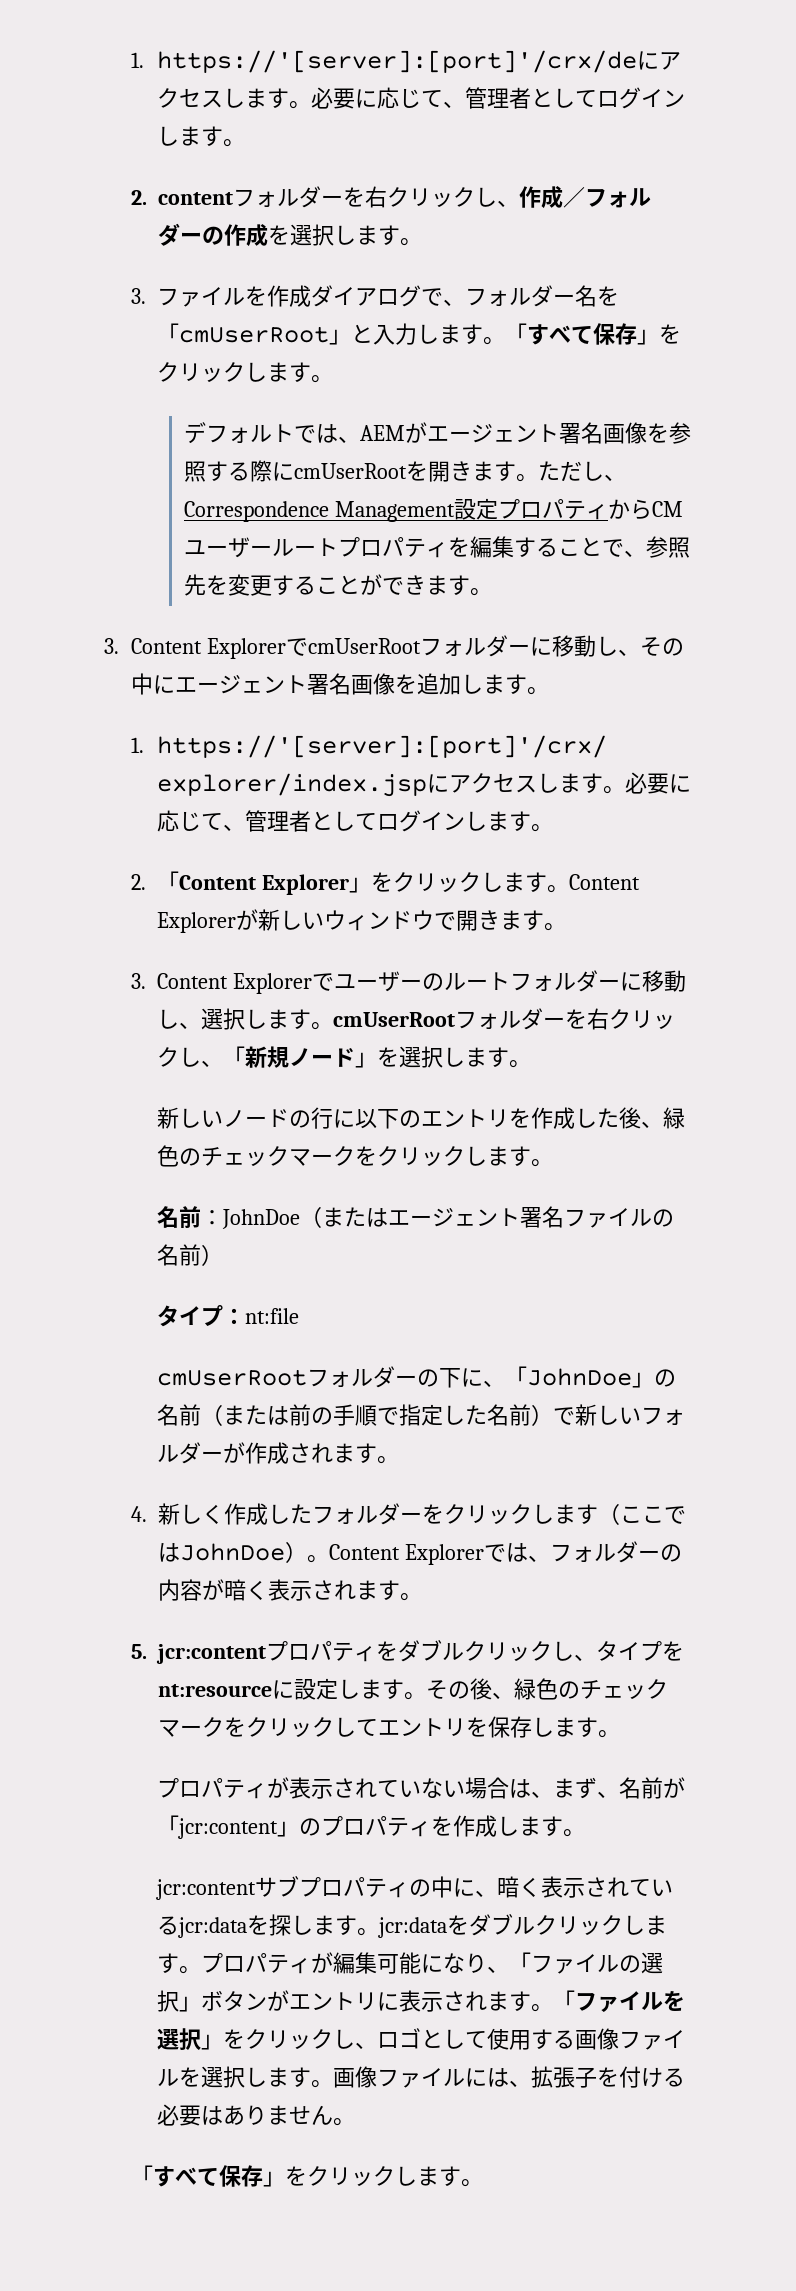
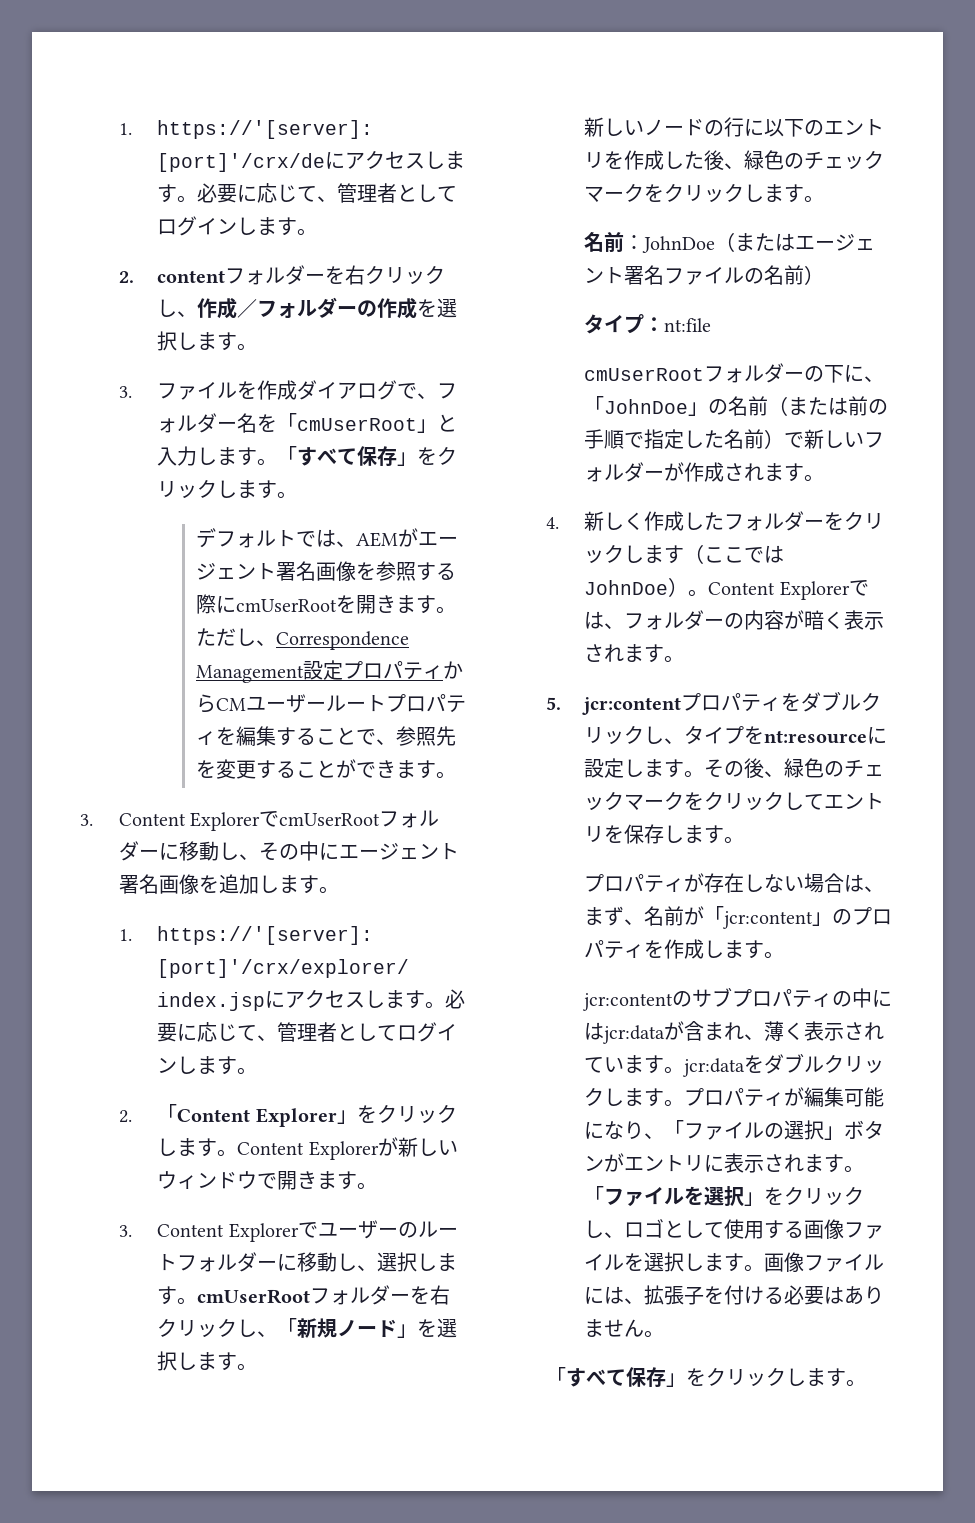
- プロパティが表示されていない場合は、まず、名前が「jcr:content」のプロパティを作成します。
+ プロパティが存在しない場合は、まず、名前が「jcr:content」のプロパティを作成します。
- jcr:contentサブプロパティの中に、暗く表示されているjcr:dataを探します。jcr:dataをダブルクリックします。
+ jcr:contentのサブプロパティの中にはjcr:dataが含まれ、薄く表示されています。jcr:dataをダブルクリックします。

